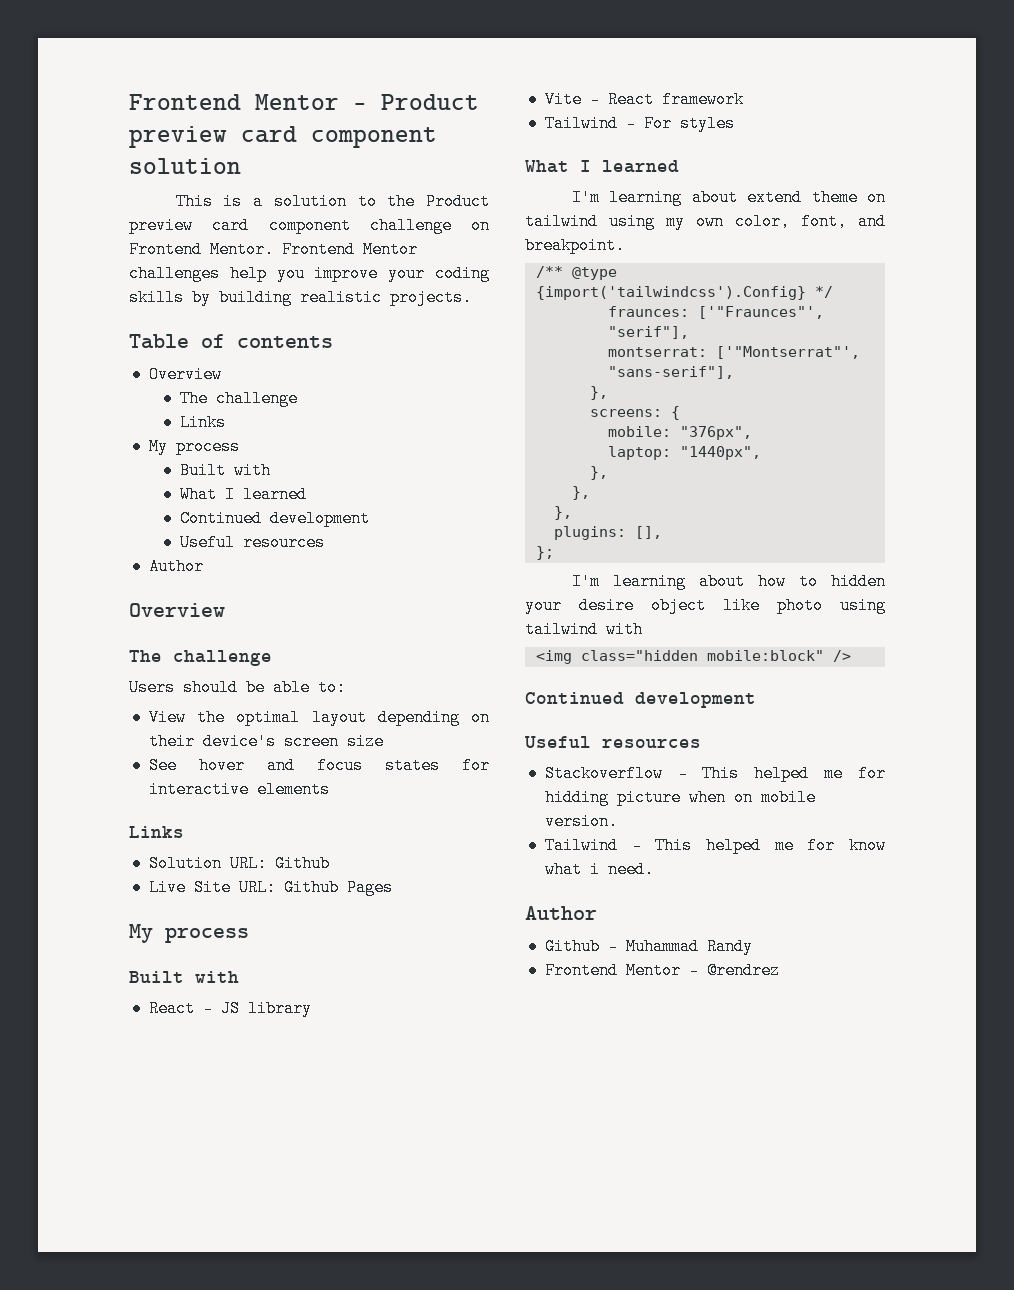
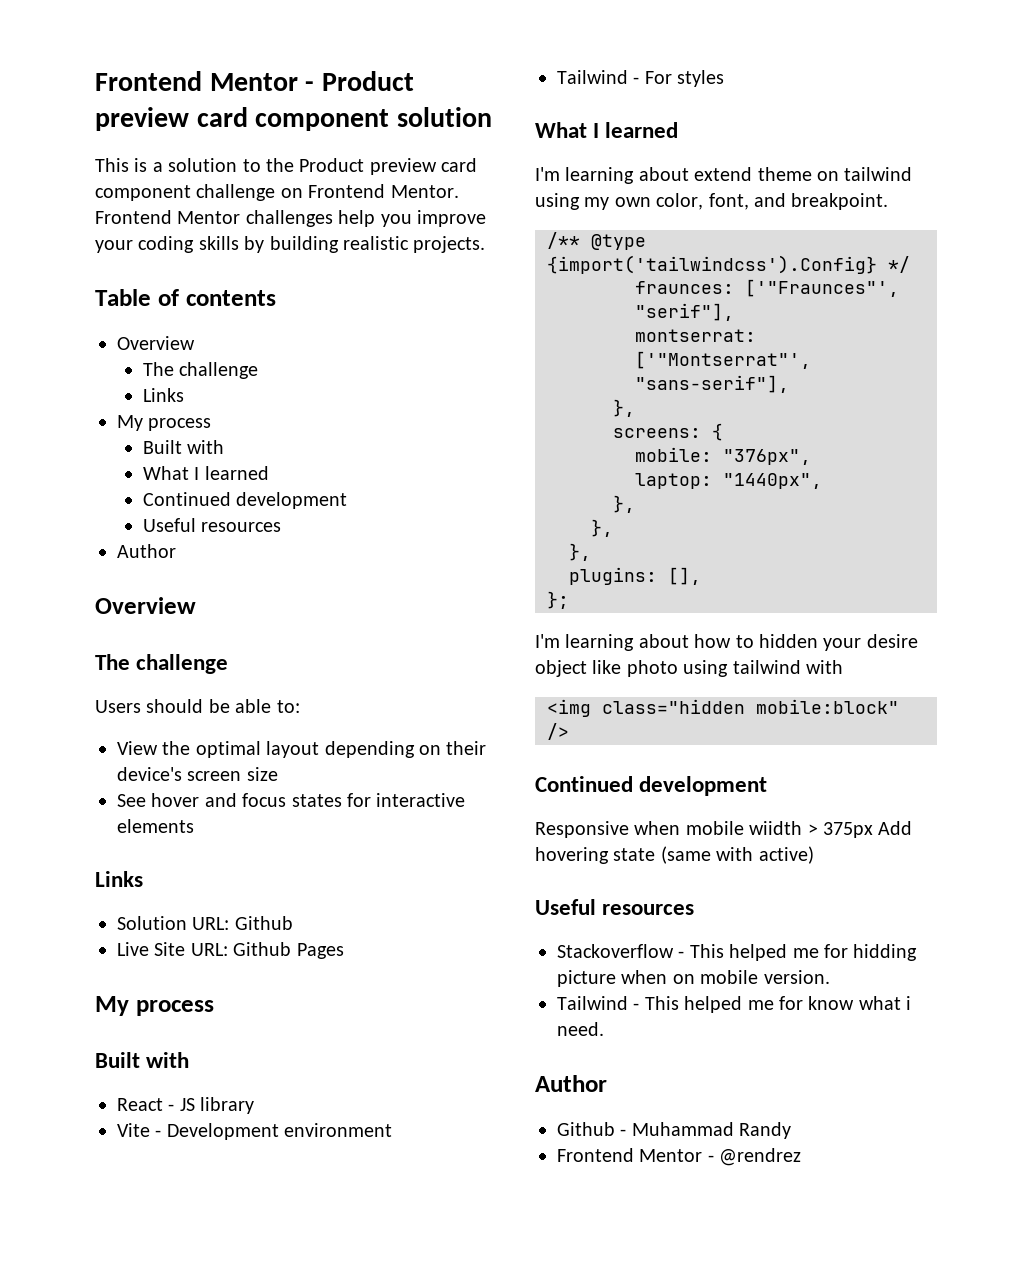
- Vite - React framework
+ Vite - Development environment
+ Responsive when mobile wiidth > 375px Add hovering state (same with active)

